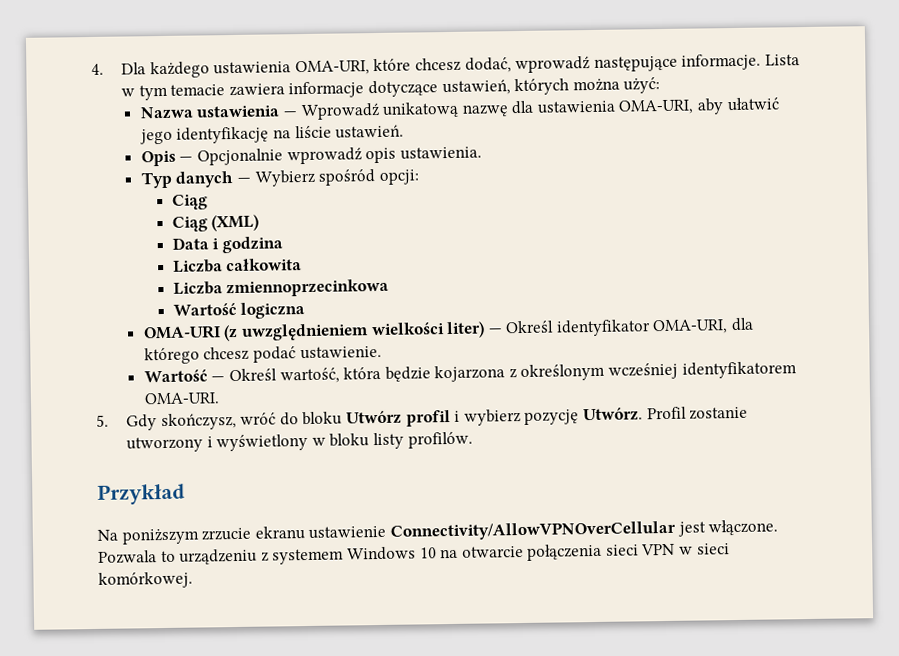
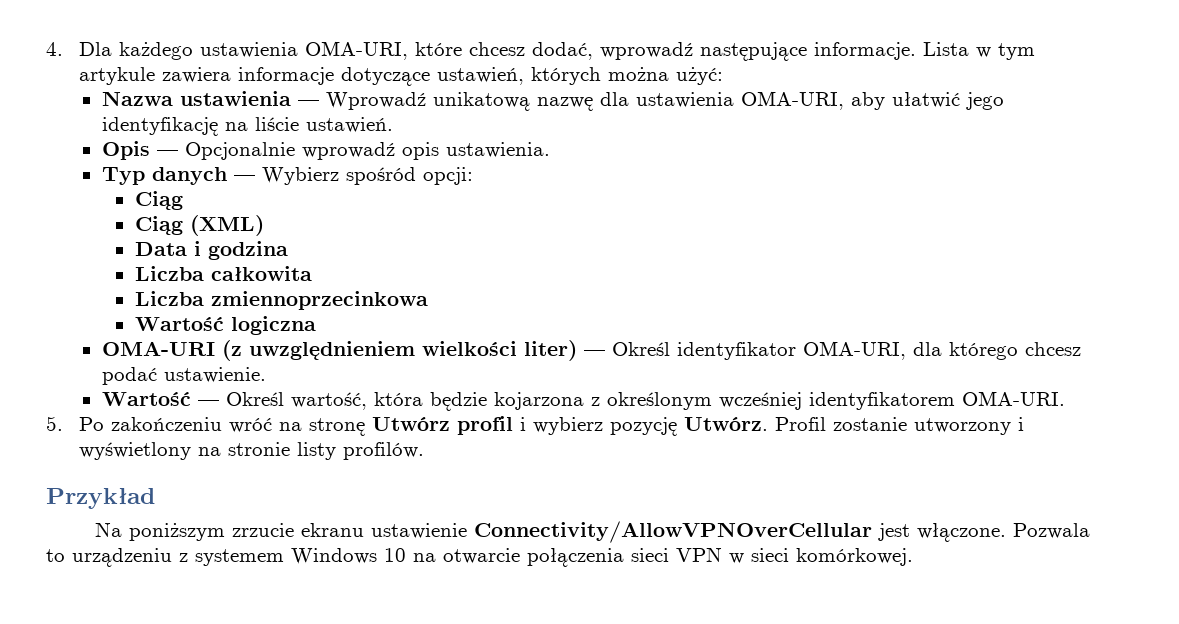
- Lista w tym temacie zawiera informacje dotyczące ustawień, których można użyć:
+ Lista w tym artykule zawiera informacje dotyczące ustawień, których można użyć:
- 5. Gdy skończysz, wróć do bloku Utwórz profil i wybierz pozycję Utwórz.
+ 5. Po zakończeniu wróć na stronę Utwórz profil i wybierz pozycję Utwórz.
- Profil zostanie utworzony i wyświetlony w bloku listy profilów.
+ Profil zostanie utworzony i wyświetlony na stronie listy profilów.

